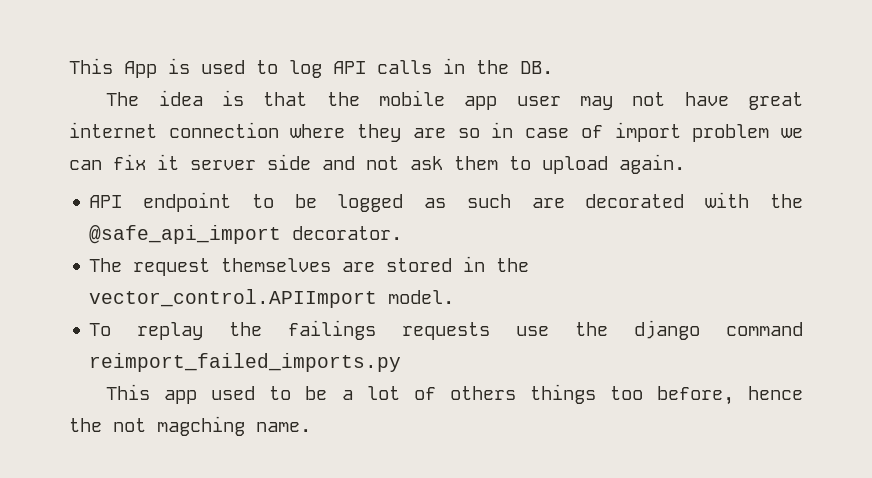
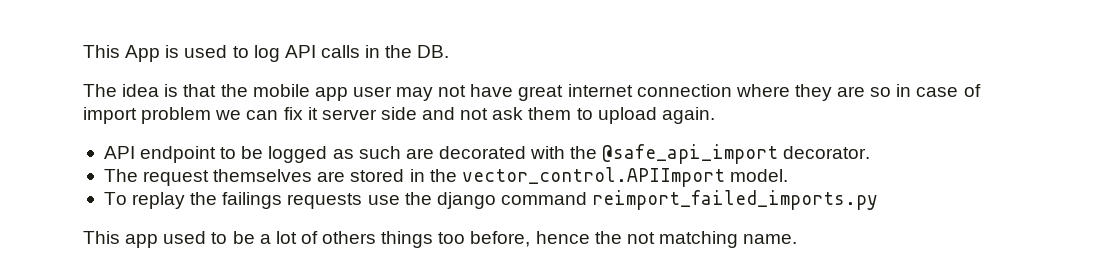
- This app used to be a lot of others things too before, hence the not magching name.
+ This app used to be a lot of others things too before, hence the not matching name.

